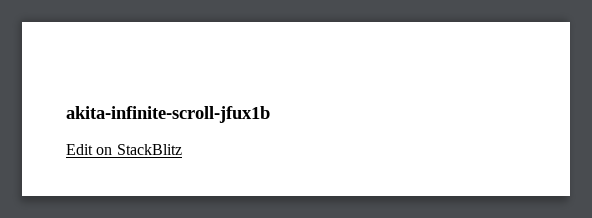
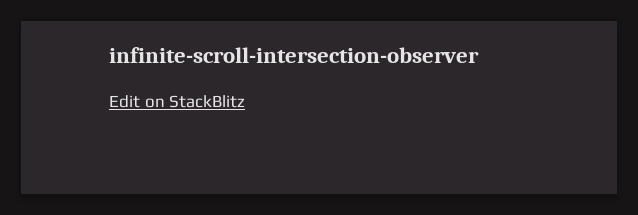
- akita-infinite-scroll-jfux1b
+ infinite-scroll-intersection-observer

